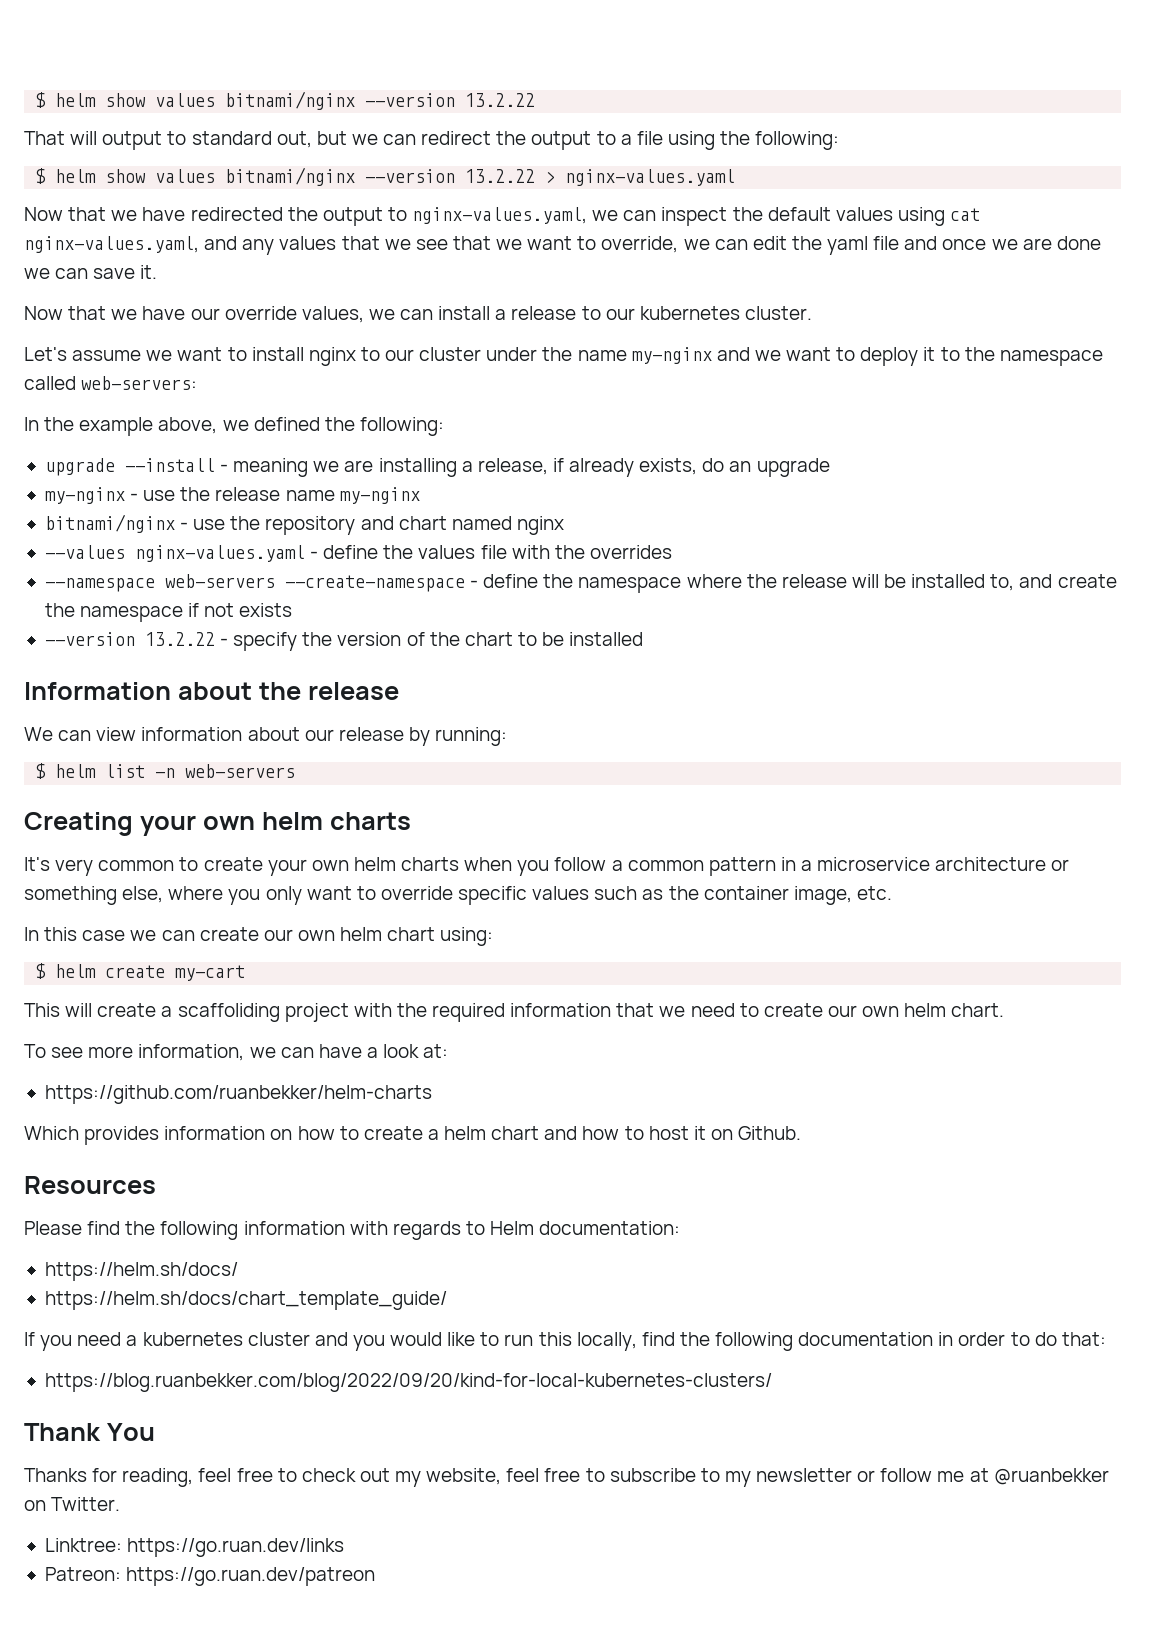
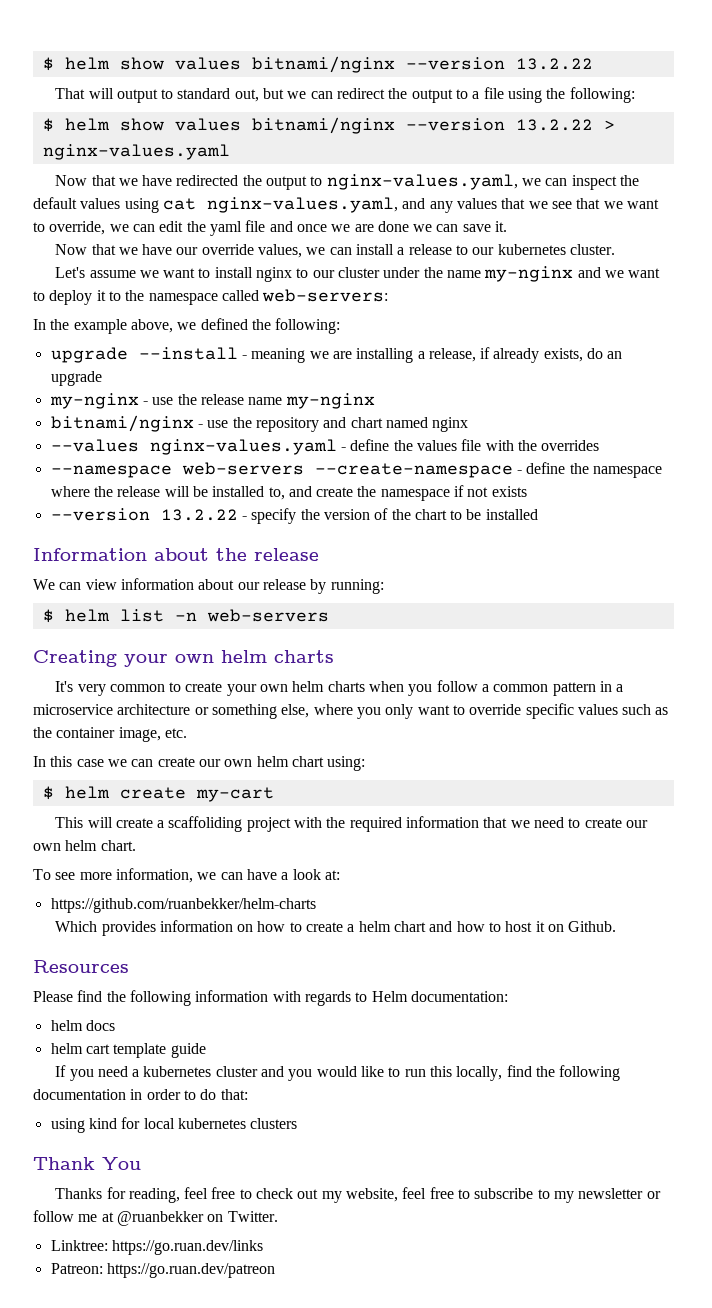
- https://helm.sh/docs/
- https://helm.sh/docs/chart_template_guide/
+ helm docs
+ helm cart template guide
- https://blog.ruanbekker.com/blog/2022/09/20/kind-for-local-kubernetes-clusters/
+ using kind for local kubernetes clusters

